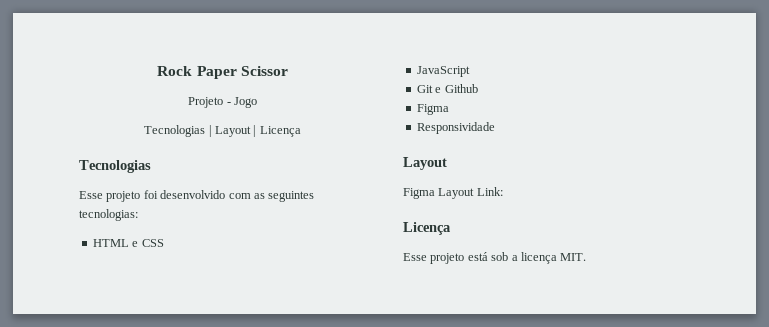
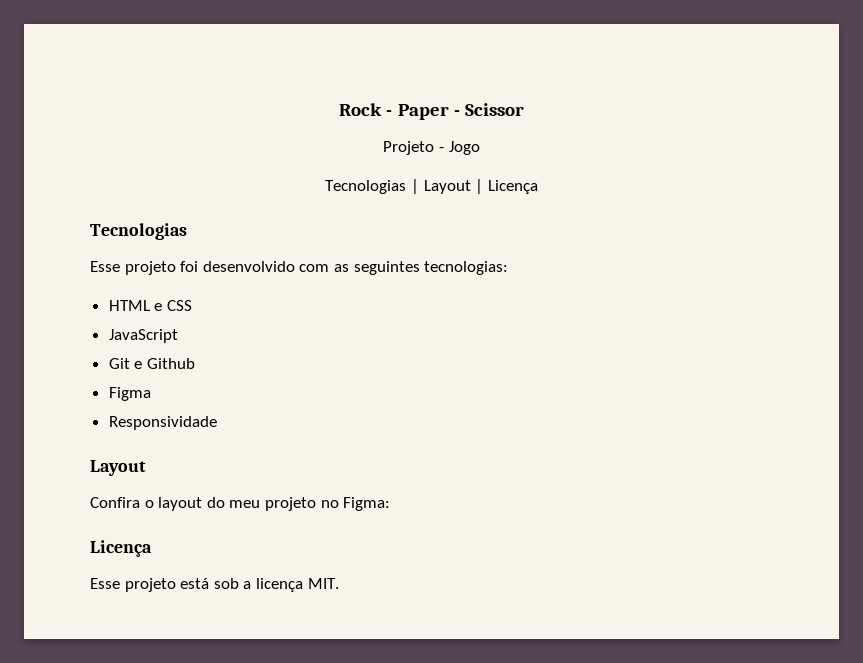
- Rock Paper Scissor
+ Rock - Paper - Scissor
- Figma Layout Link:
+ Confira o layout do meu projeto no Figma:

